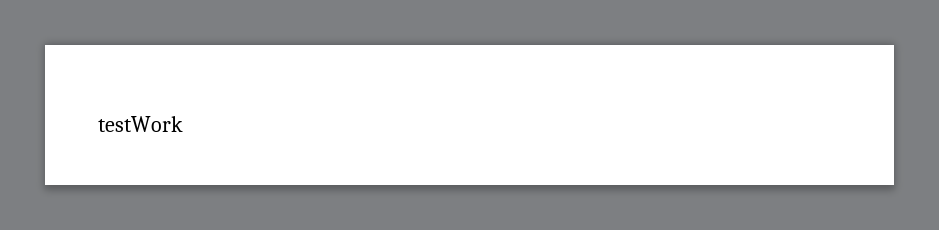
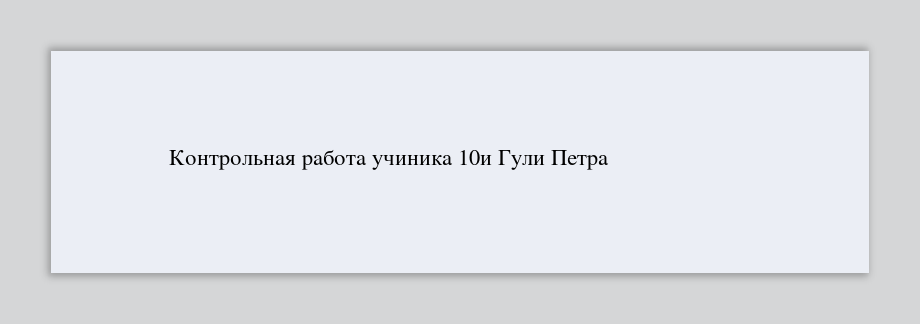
- testWork
+ Контрольная работа учиника 10и Гули Петра

